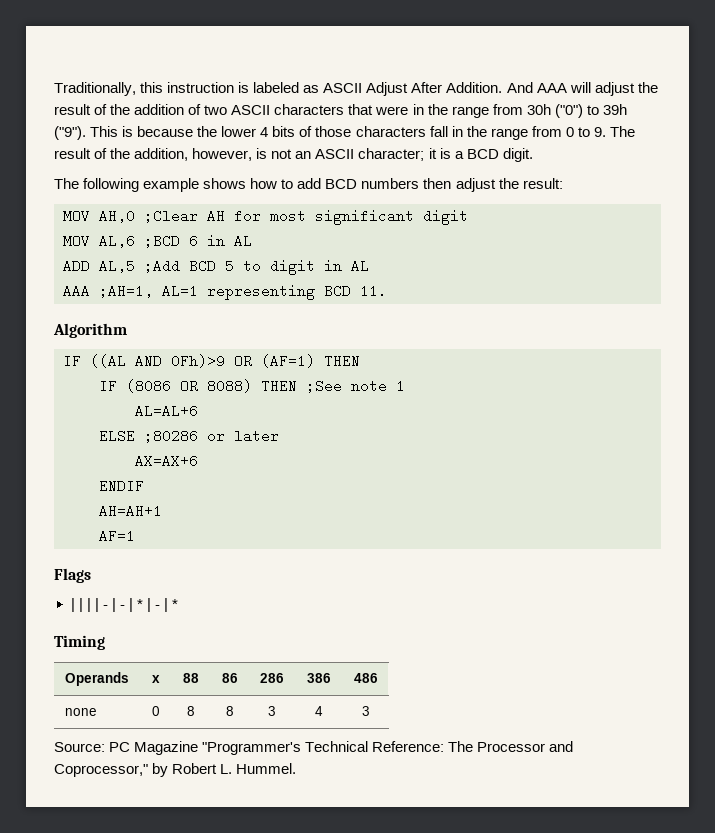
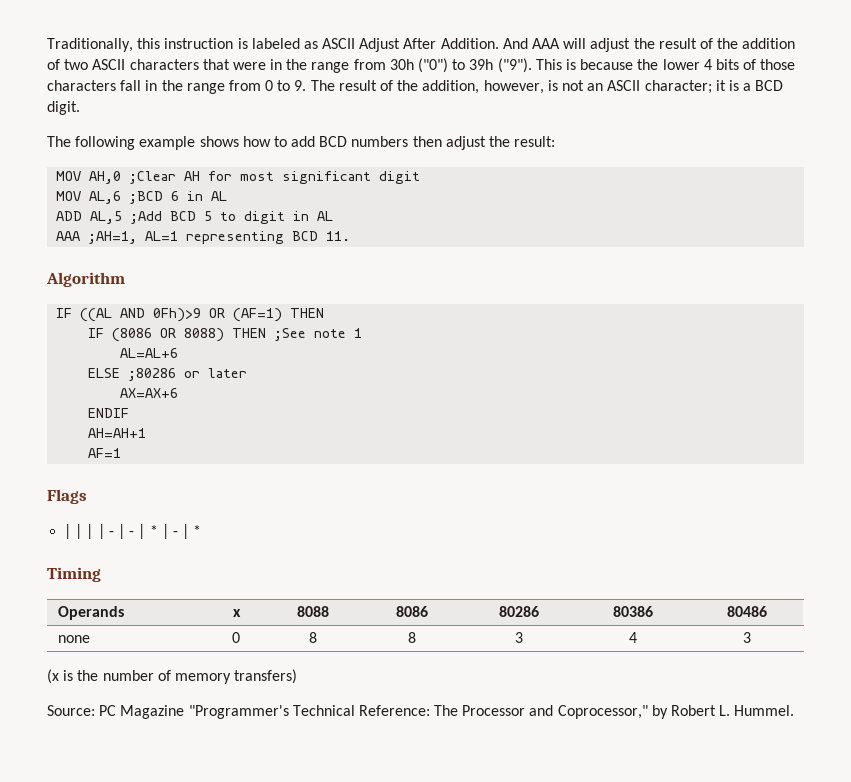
- Operands | x | 88 | 86 | 286 | 386 | 486
+ Operands | x | 8088 | 8086 | 80286 | 80386 | 80486
+ (x is the number of memory transfers)

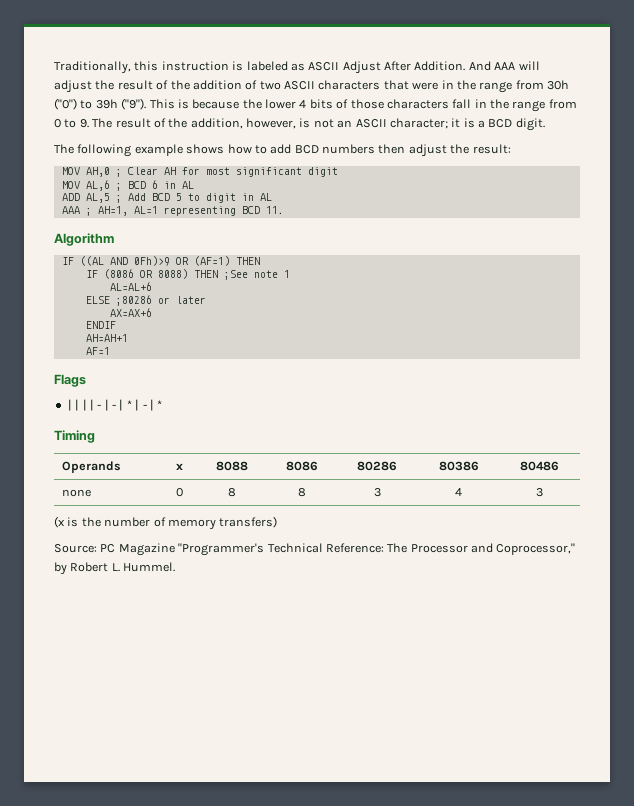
- MOV AH,0 ;Clear AH for most significant digit
+ MOV AH,0 ; Clear AH for most significant digit
- MOV AL,6 ;BCD 6 in AL
+ MOV AL,6 ; BCD 6 in AL
- ADD AL,5 ;Add BCD 5 to digit in AL
+ ADD AL,5 ; Add BCD 5 to digit in AL
- AAA ;AH=1, AL=1 representing BCD 11.
+ AAA ; AH=1, AL=1 representing BCD 11.

